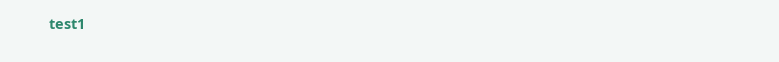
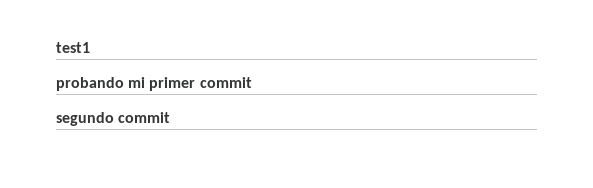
+ probando mi primer commit
+ segundo commit

